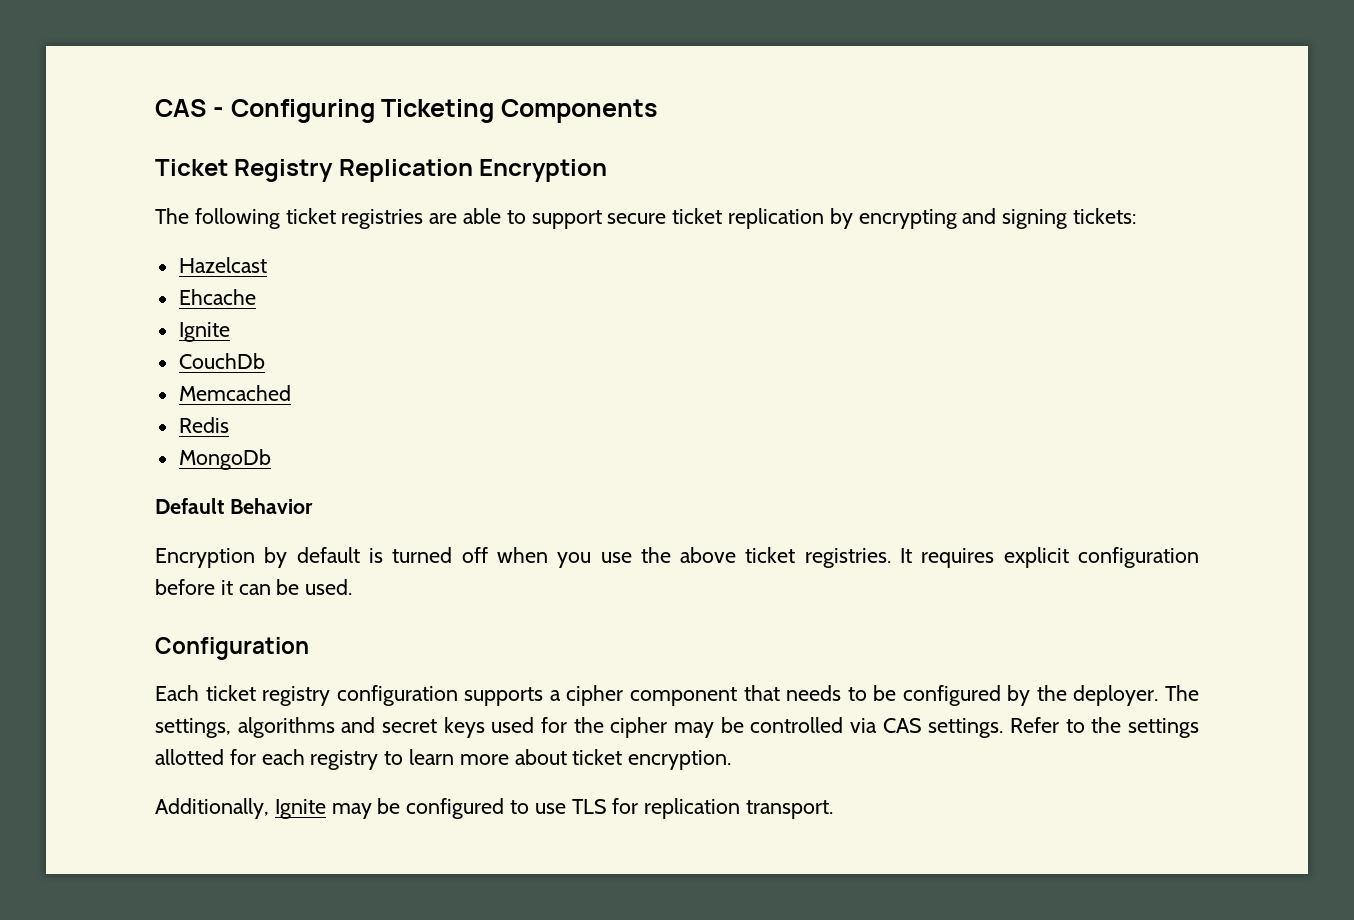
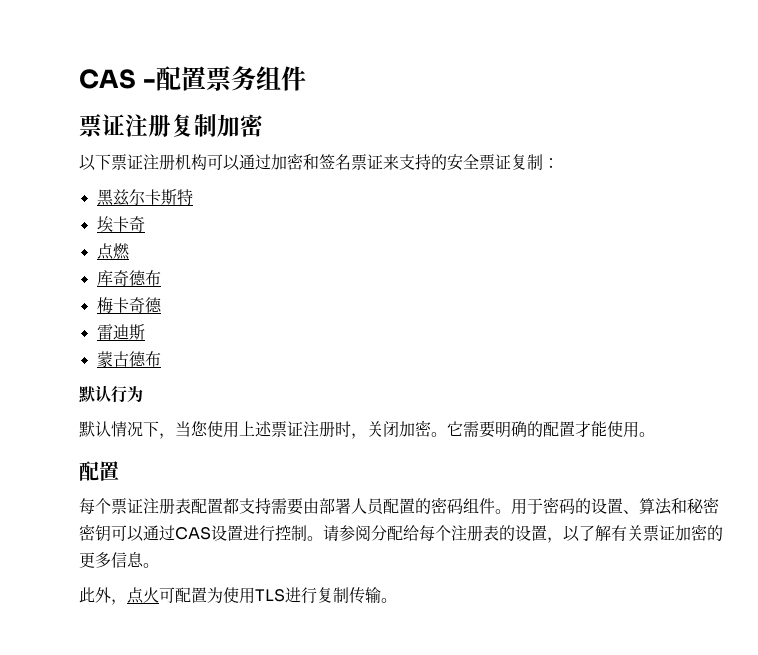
- CAS - Configuring Ticketing Components
- Ticket Registry Replication Encryption
- The following ticket registries are able to support secure ticket replication by encrypting and signing tickets:
- Hazelcast
- Ehcache
- Ignite
- CouchDb
- Memcached
- Redis
- MongoDb
- Default Behavior
- Encryption by default is turned off when you use the above ticket registries. It requires explicit configuration before it can be used.
- Configuration
- Each ticket registry configuration supports a cipher component that needs to be configured by the deployer. The settings, algorithms and secret keys used for the cipher may be controlled via CAS settings. Refer to the settings allotted for each registry to learn more about ticket encryption.
- Additionally, Ignite may be configured to use TLS for replication transport.
+ CAS -配置票务组件
+ 票证注册复制加密
+ 以下票证注册机构可以通过加密和签名票证来支持的安全票证复制：
+ 黑兹尔卡斯特
+ 埃卡奇
+ 点燃
+ 库奇德布
+ 梅卡奇德
+ 雷迪斯
+ 蒙古德布
+ 默认行为
+ 默认情况下，当您使用上述票证注册时，关闭加密。它需要明确的配置才能使用。
+ 配置
+ 每个票证注册表配置都支持需要由部署人员配置的密码组件。用于密码的设置、算法和秘密密钥可以通过CAS设置进行控制。请参阅分配给每个注册表的设置，以了解有关票证加密的更多信息。
+ 此外，点火可配置为使用TLS进行复制传输。

